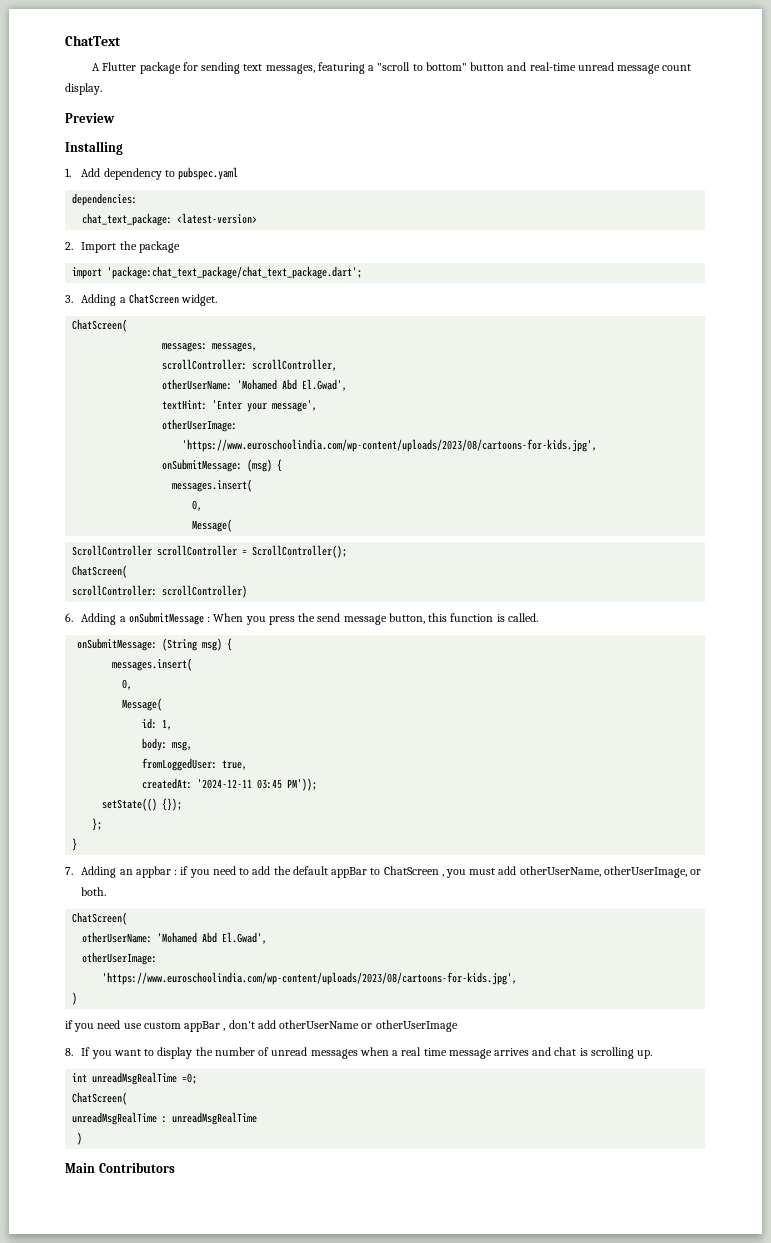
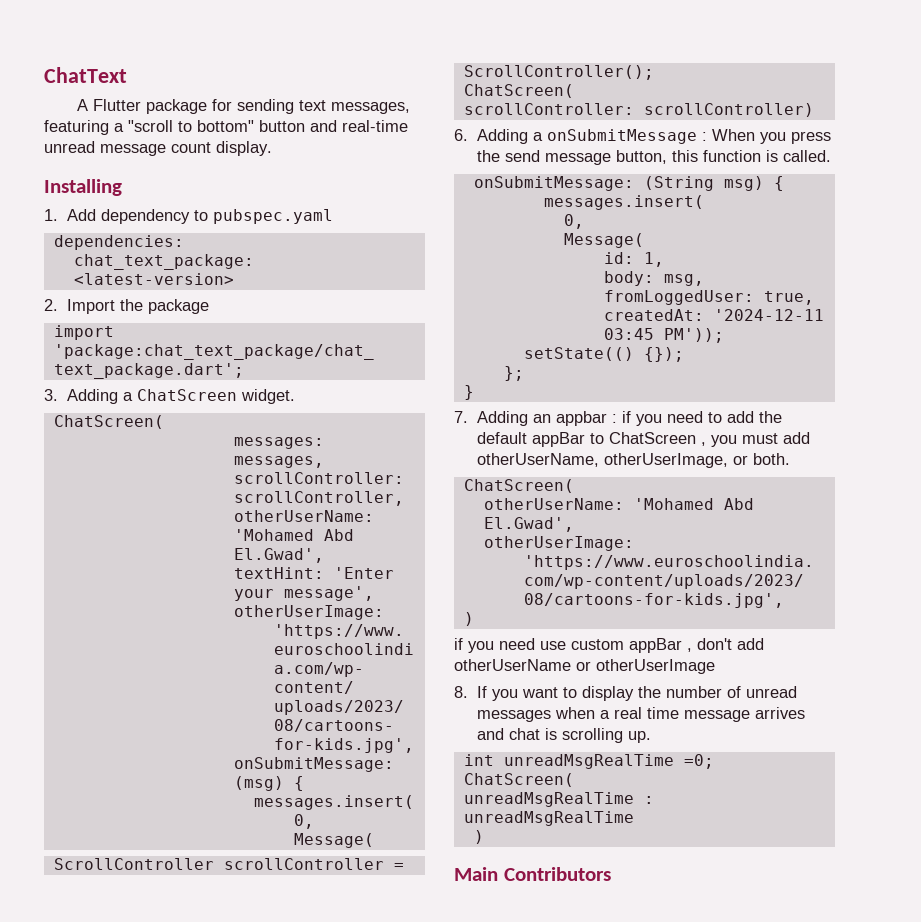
- Preview

